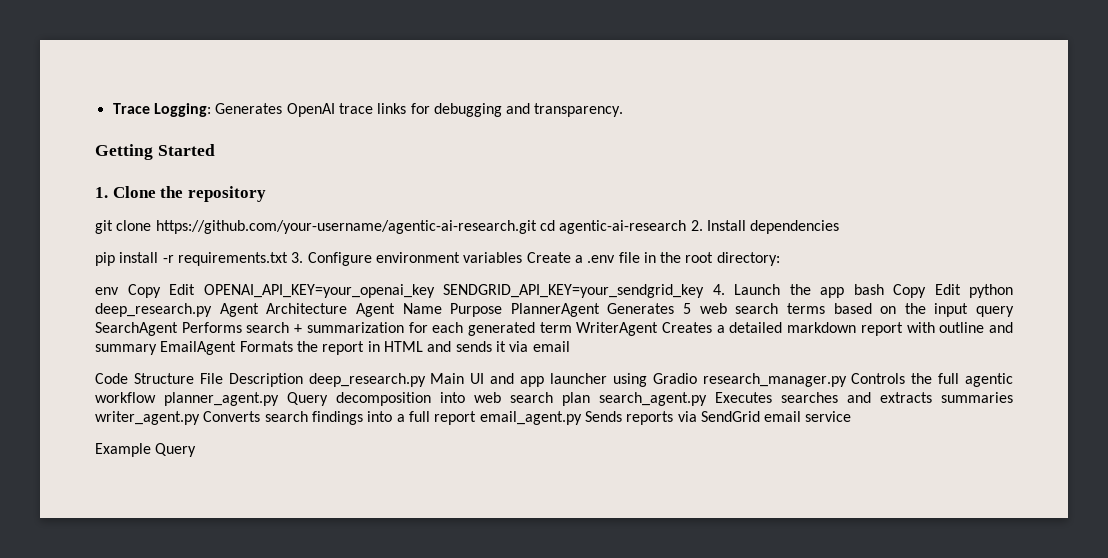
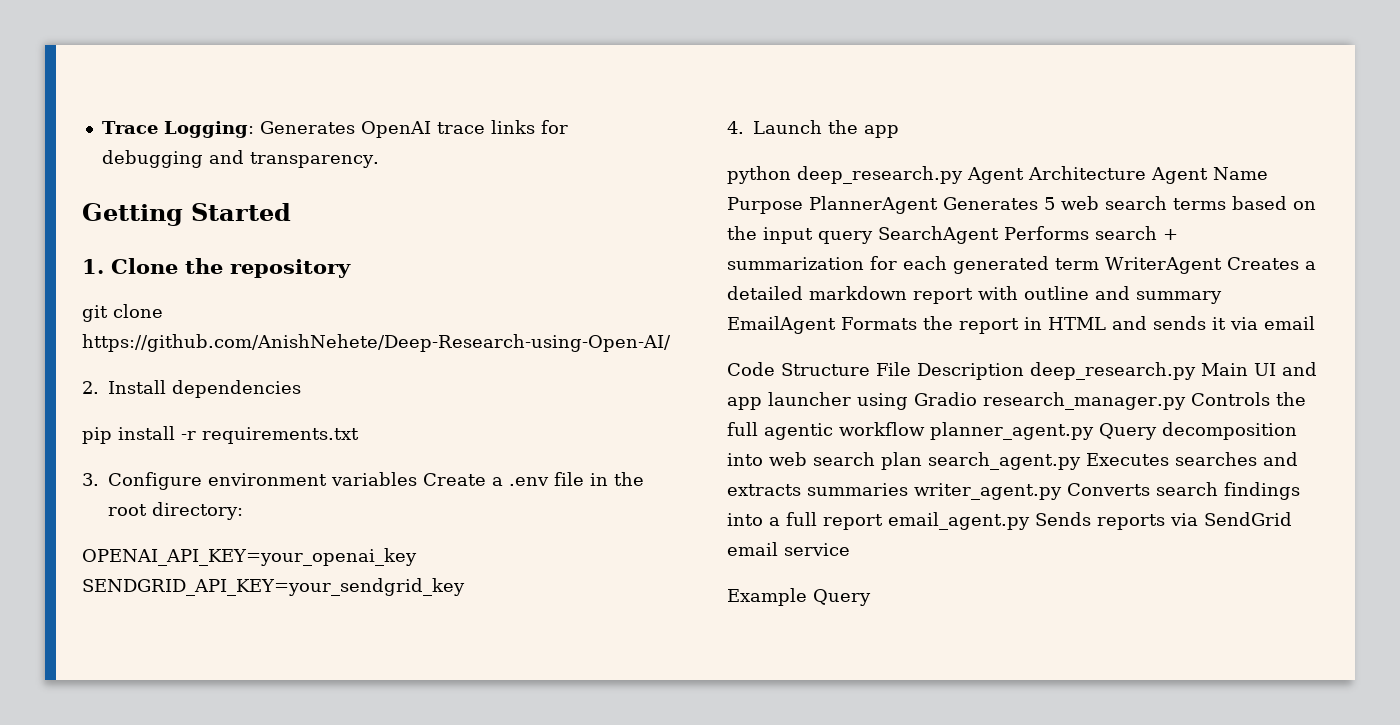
- git clone https://github.com/your-username/agentic-ai-research.git cd agentic-ai-research 2. Install dependencies
+ git clone https://github.com/AnishNehete/Deep-Research-using-Open-AI/
+ 2. Install dependencies
- pip install -r requirements.txt 3. Configure environment variables Create a .env file in the root directory:
+ pip install -r requirements.txt
+ 3. Configure environment variables Create a .env file in the root directory:
- env Copy Edit OPENAI_API_KEY=your_openai_key SENDGRID_API_KEY=your_sendgrid_key 4. Launch the app bash Copy Edit python deep_research.py Agent Architecture Agent Name Purpose PlannerAgent Generates 5 web search terms based on the input query SearchAgent Performs search + summarization for each generated term WriterAgent Creates a detailed markdown report with outline and summary EmailAgent Formats the report in HTML and sends it via email
+ OPENAI_API_KEY=your_openai_key SENDGRID_API_KEY=your_sendgrid_key
+ 4. Launch the app
+ python deep_research.py Agent Architecture Agent Name Purpose PlannerAgent Generates 5 web search terms based on the input query SearchAgent Performs search + summarization for each generated term WriterAgent Creates a detailed markdown report with outline and summary EmailAgent Formats the report in HTML and sends it via email

